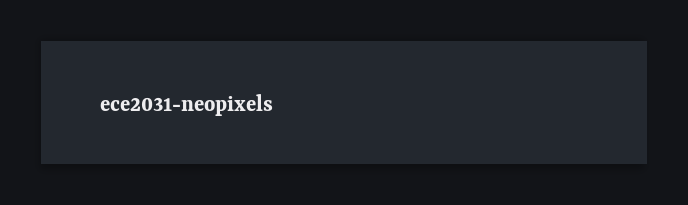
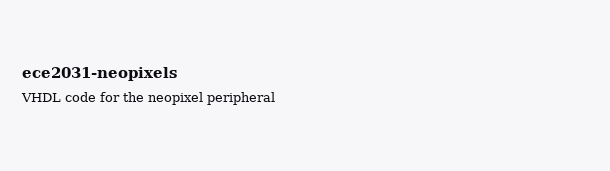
+ VHDL code for the neopixel peripheral

